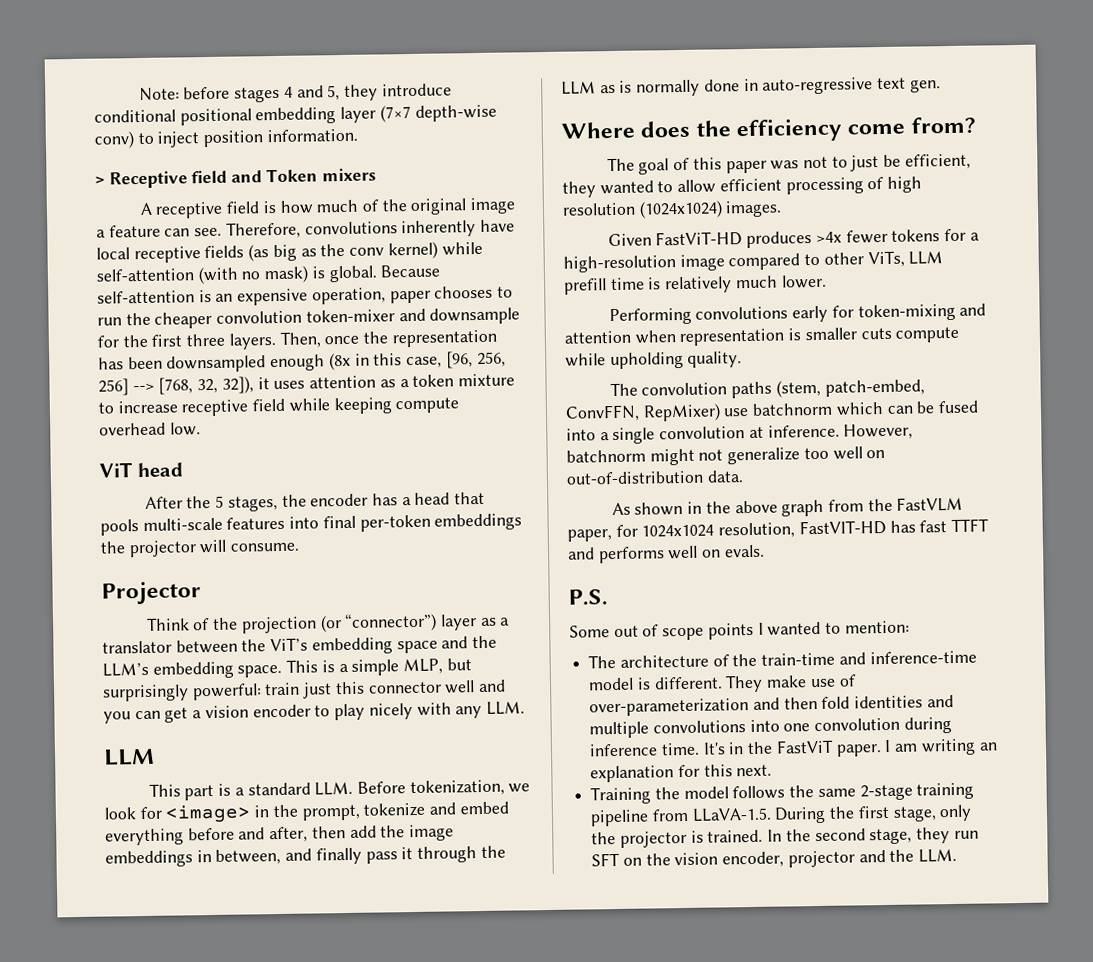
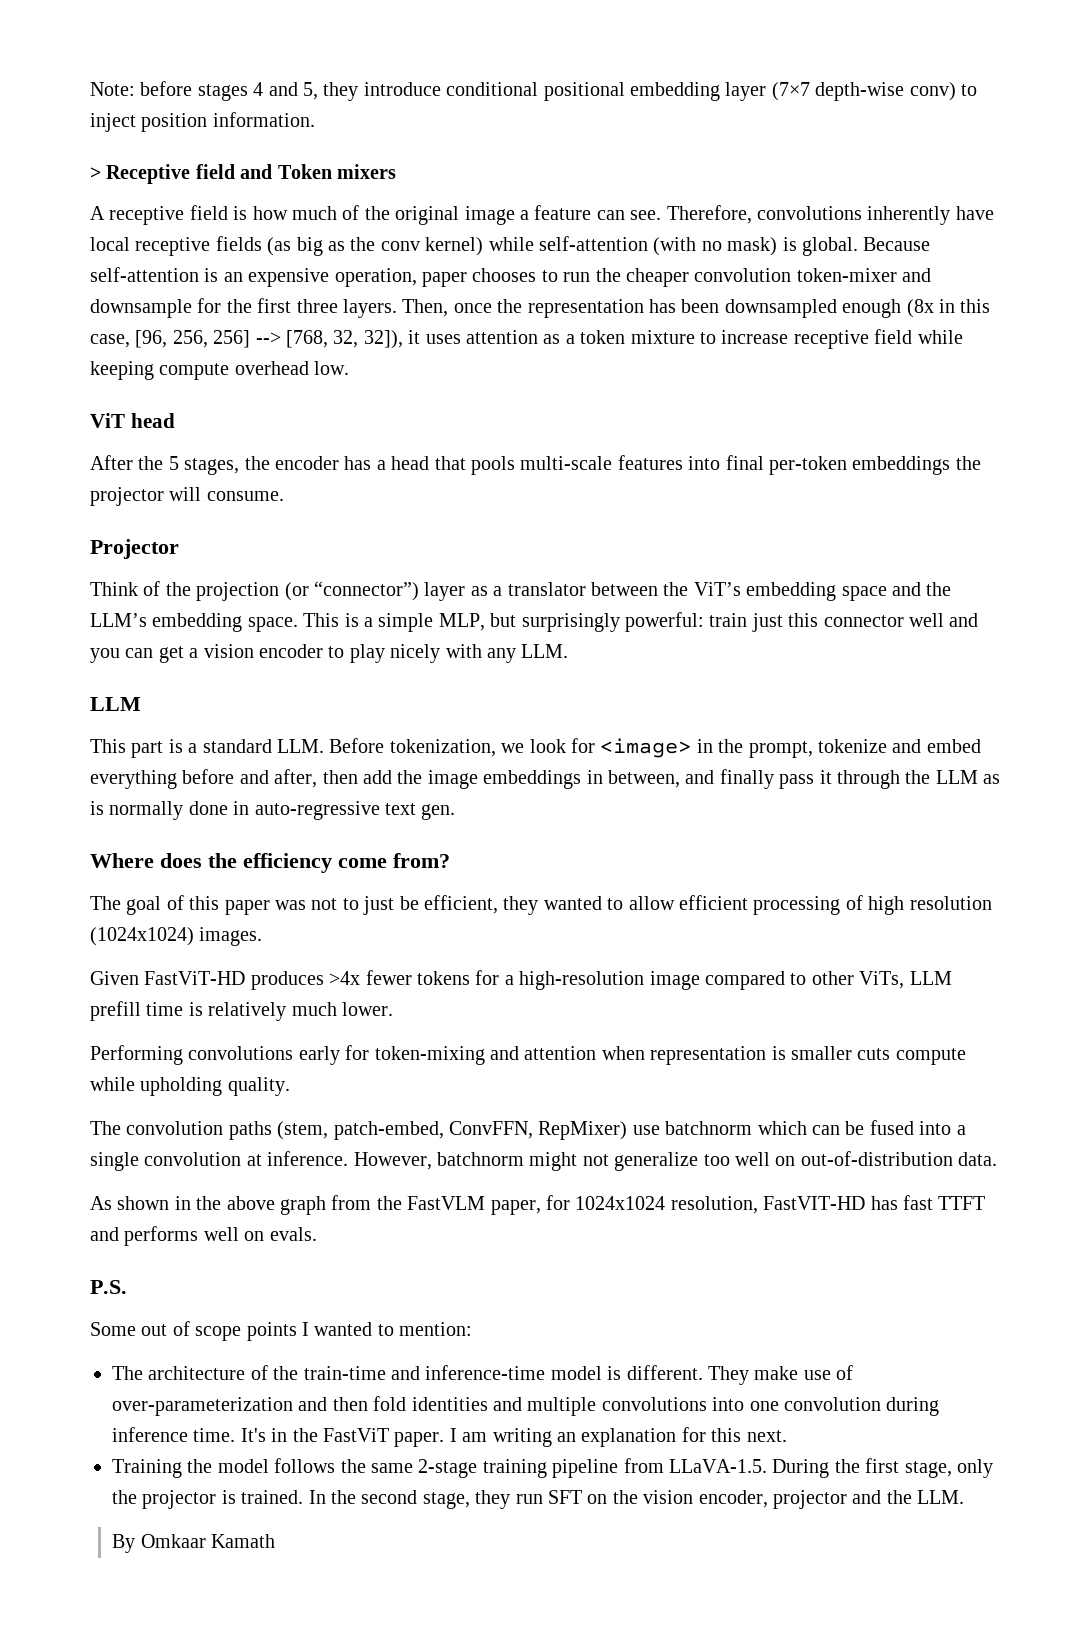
+ By Omkaar Kamath

